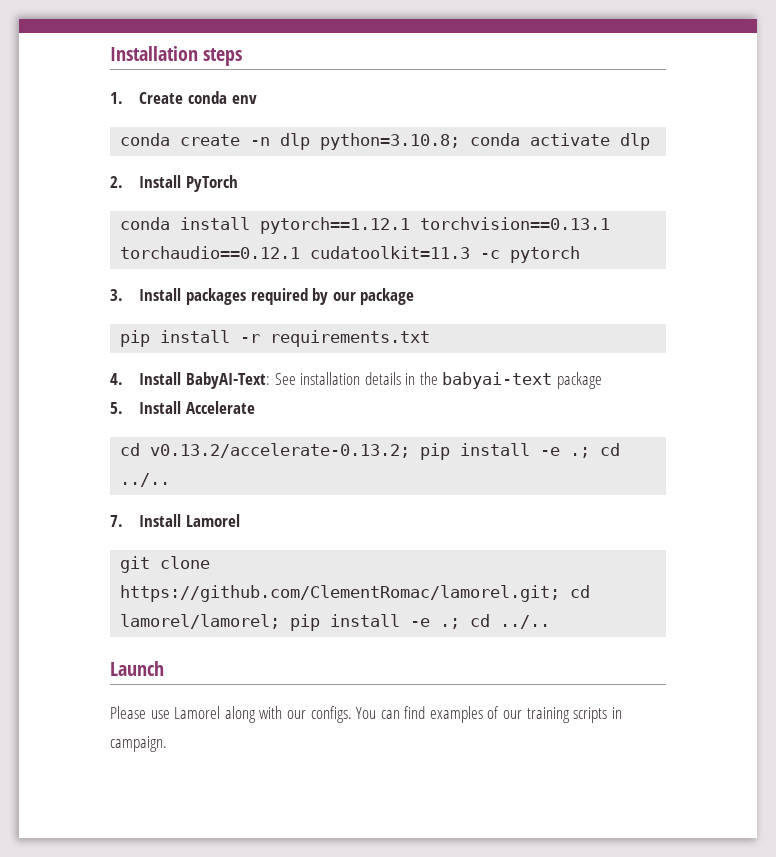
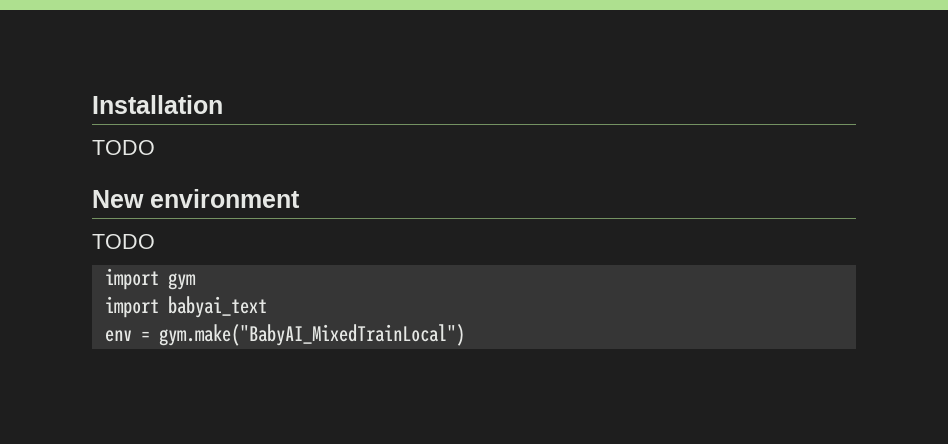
- Installation steps
- 1. Create conda env
- conda create -n dlp python=3.10.8; conda activate dlp
- 2. Install PyTorch
- conda install pytorch==1.12.1 torchvision==0.13.1 torchaudio==0.12.1 cudatoolkit=11.3 -c pytorch
- 3. Install packages required by our package
- pip install -r requirements.txt
- 4. Install BabyAI-Text: See installation details in the babyai-text package
- 5. Install Accelerate
- cd v0.13.2/accelerate-0.13.2; pip install -e .; cd ../..
- 7. Install Lamorel
- git clone https://github.com/ClementRomac/lamorel.git; cd lamorel/lamorel; pip install -e .; cd ../..
- Launch
- Please use Lamorel along with our configs. You can find examples of our training scripts in campaign.
+ Installation
+ TODO
+ New environment
+ TODO
+ import gym
+ import babyai_text
+ env = gym.make("BabyAI_MixedTrainLocal")

